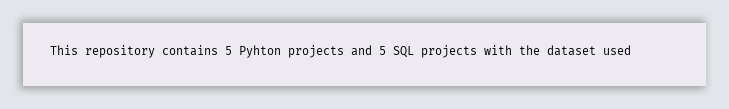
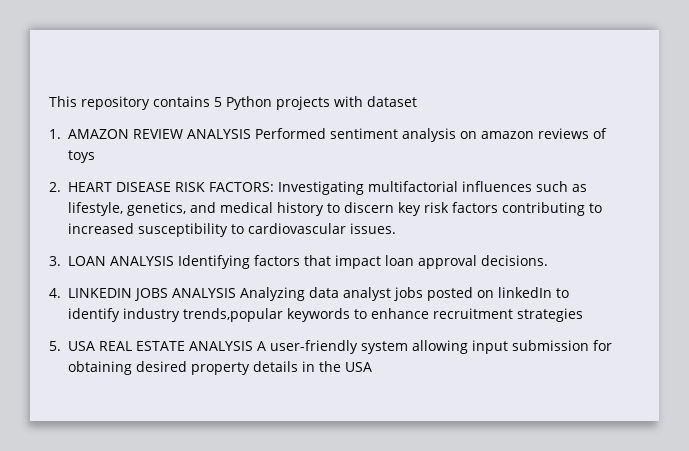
- This repository contains 5 Pyhton projects and 5 SQL projects with the dataset used
+ This repository contains 5 Python projects with dataset
+ 1. AMAZON REVIEW ANALYSIS Performed sentiment analysis on amazon reviews of toys
+ 2. HEART DISEASE RISK FACTORS: Investigating multifactorial influences such as lifestyle, genetics, and medical history to discern key risk factors contributing to increased susceptibility to cardiovascular issues.
+ 3. LOAN ANALYSIS Identifying factors that impact loan approval decisions.
+ 4. LINKEDIN JOBS ANALYSIS Analyzing data analyst jobs posted on linkedIn to identify industry trends,popular keywords to enhance recruitment strategies
+ 5. USA REAL ESTATE ANALYSIS A user-friendly system allowing input submission for obtaining desired property details in the USA

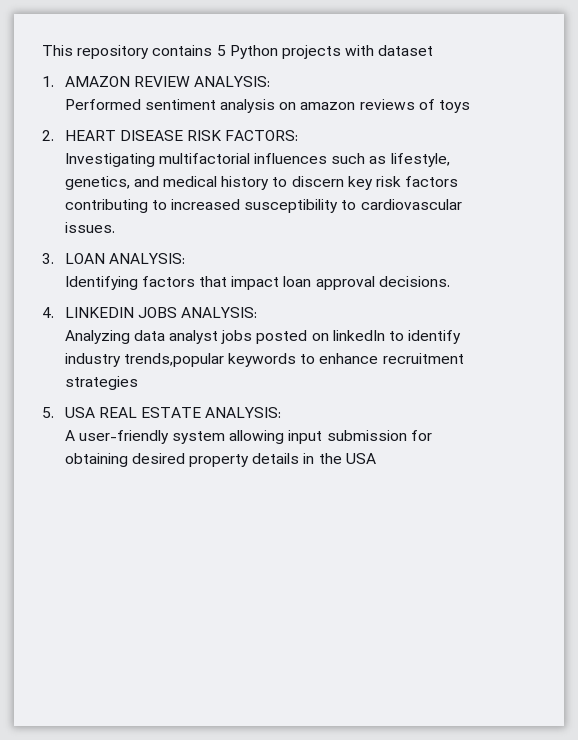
- 1. AMAZON REVIEW ANALYSIS Performed sentiment analysis on amazon reviews of toys
+ 1. AMAZON REVIEW ANALYSIS:
+ Performed sentiment analysis on amazon reviews of toys
- 2. HEART DISEASE RISK FACTORS: Investigating multifactorial influences such as lifestyle, genetics, and medical history to discern key risk factors contributing to increased susceptibility to cardiovascular issues.
+ 2. HEART DISEASE RISK FACTORS:
+ Investigating multifactorial influences such as lifestyle, genetics, and medical history to discern key risk factors contributing to increased susceptibility to cardiovascular issues.
- 3. LOAN ANALYSIS Identifying factors that impact loan approval decisions.
+ 3. LOAN ANALYSIS:
+ Identifying factors that impact loan approval decisions.
- 4. LINKEDIN JOBS ANALYSIS Analyzing data analyst jobs posted on linkedIn to identify industry trends,popular keywords to enhance recruitment strategies
+ 4. LINKEDIN JOBS ANALYSIS:
+ Analyzing data analyst jobs posted on linkedIn to identify industry trends,popular keywords to enhance recruitment strategies
- 5. USA REAL ESTATE ANALYSIS A user-friendly system allowing input submission for obtaining desired property details in the USA
+ 5. USA REAL ESTATE ANALYSIS:
+ A user-friendly system allowing input submission for obtaining desired property details in the USA

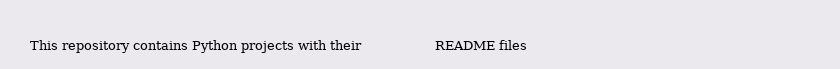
- This repository contains 5 Python projects with dataset
- 1. AMAZON REVIEW ANALYSIS:
- Performed sentiment analysis on amazon reviews of toys
- 2. HEART DISEASE RISK FACTORS:
- Investigating multifactorial influences such as lifestyle, genetics, and medical history to discern key risk factors contributing to increased susceptibility to cardiovascular issues.
- 3. LOAN ANALYSIS:
- Identifying factors that impact loan approval decisions.
- 4. LINKEDIN JOBS ANALYSIS:
- Analyzing data analyst jobs posted on linkedIn to identify industry trends,popular keywords to enhance recruitment strategies
- 5. USA REAL ESTATE ANALYSIS:
- A user-friendly system allowing input submission for obtaining desired property details in the USA
+ This repository contains Python projects with their README files

